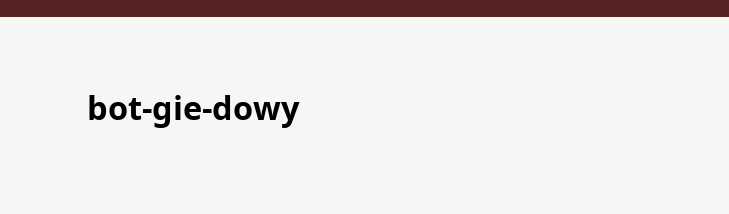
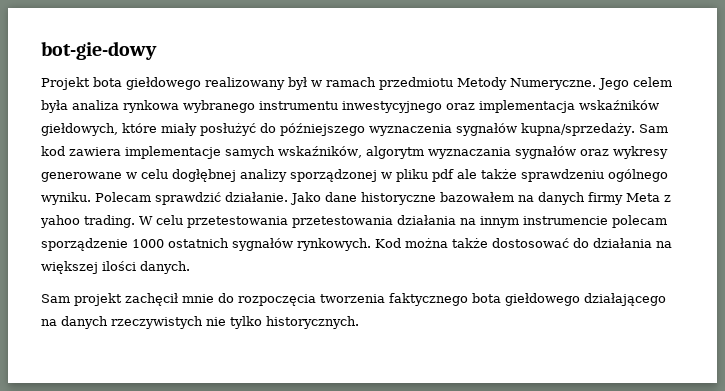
+ Projekt bota giełdowego realizowany był w ramach przedmiotu Metody Numeryczne. Jego celem była analiza rynkowa wybranego instrumentu inwestycyjnego oraz implementacja wskaźników giełdowych, które miały posłużyć do późniejszego wyznaczenia sygnałów kupna/sprzedaży. Sam kod zawiera implementacje samych wskaźników, algorytm wyznaczania sygnałów oraz wykresy generowane w celu dogłębnej analizy sporządzonej w pliku pdf ale także sprawdzeniu ogólnego wyniku. Polecam sprawdzić działanie. Jako dane historyczne bazowałem na danych firmy Meta z yahoo trading. W celu przetestowania przetestowania działania na innym instrumencie polecam sporządzenie 1000 ostatnich sygnałów rynkowych. Kod można także dostosować do działania na większej ilości danych.
+ Sam projekt zachęcił mnie do rozpoczęcia tworzenia faktycznego bota giełdowego działającego na danych rzeczywistych nie tylko historycznych.

